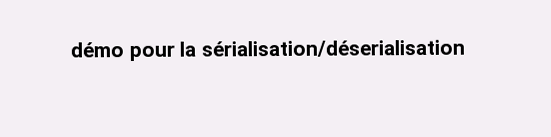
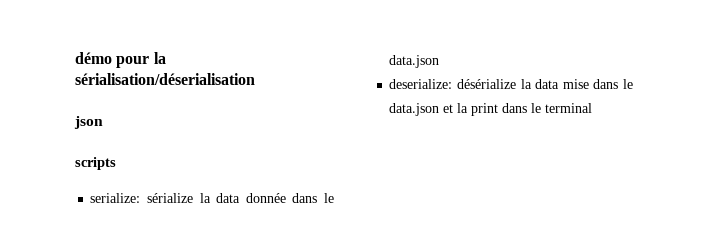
+ json
+ scripts
+ serialize: sérialize la data donnée dans le data.json
+ deserialize: désérialize la data mise dans le data.json et la print dans le terminal

